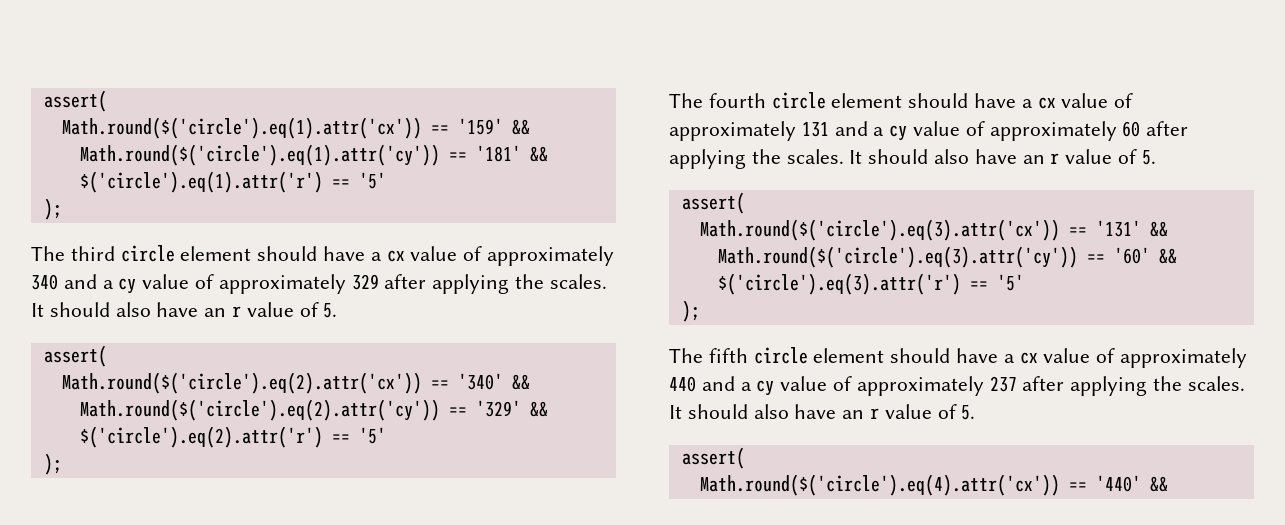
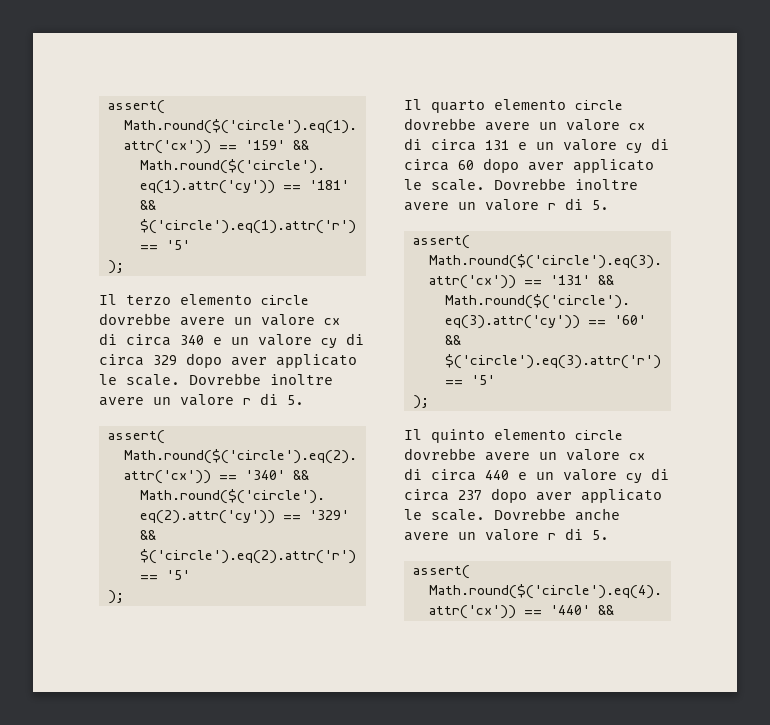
- The third circle element should have a cx value of approximately 340 and a cy value of approximately 329 after applying the scales. It should also have an r value of 5.
+ Il terzo elemento circle dovrebbe avere un valore cx di circa 340 e un valore cy di circa 329 dopo aver applicato le scale. Dovrebbe inoltre avere un valore r di 5.
- The fourth circle element should have a cx value of approximately 131 and a cy value of approximately 60 after applying the scales. It should also have an r value of 5.
+ Il quarto elemento circle dovrebbe avere un valore cx di circa 131 e un valore cy di circa 60 dopo aver applicato le scale. Dovrebbe inoltre avere un valore r di 5.
- The fifth circle element should have a cx value of approximately 440 and a cy value of approximately 237 after applying the scales. It should also have an r value of 5.
+ Il quinto elemento circle dovrebbe avere un valore cx di circa 440 e un valore cy di circa 237 dopo aver applicato le scale. Dovrebbe anche avere un valore r di 5.

